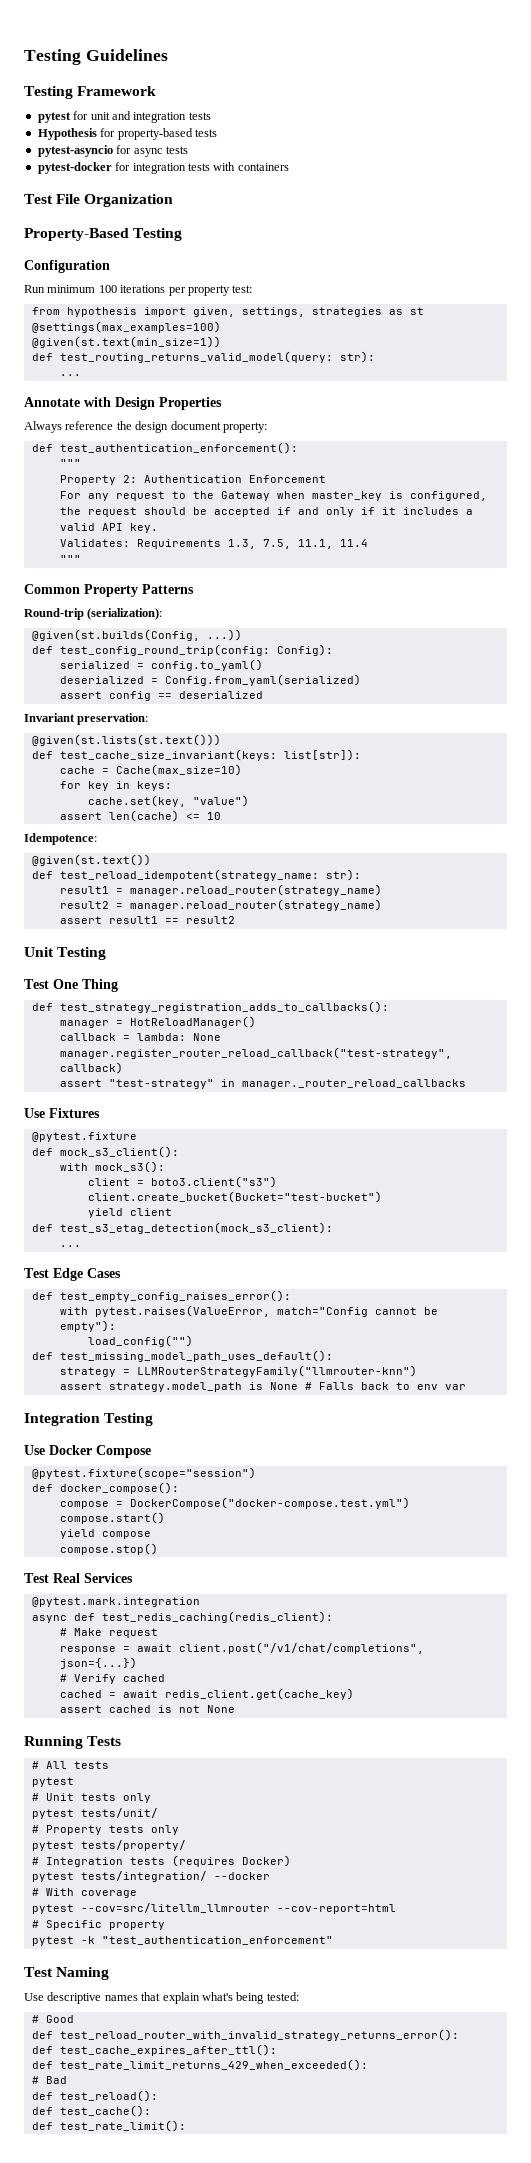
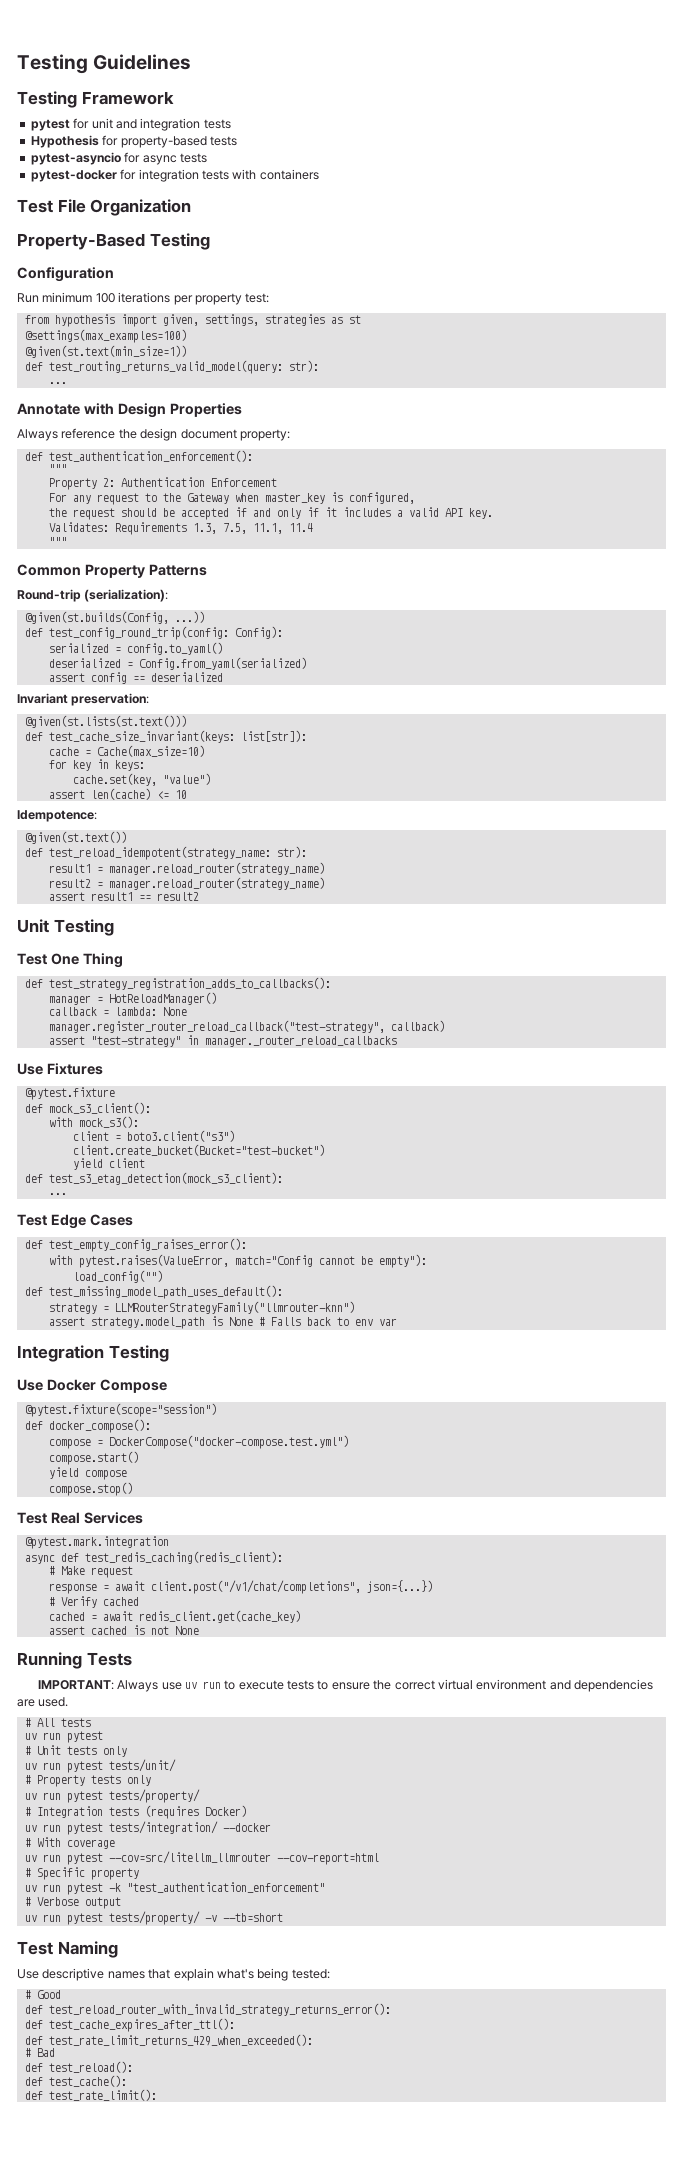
+ IMPORTANT: Always use uv run to execute tests to ensure the correct virtual environment and dependencies are used.
  # All tests
- pytest
+ uv run pytest
- pytest tests/unit/
+ uv run pytest tests/unit/
  # Property tests only
- pytest tests/property/
+ uv run pytest tests/property/
- pytest tests/integration/ --docker
+ uv run pytest tests/integration/ --docker
- pytest --cov=src/litellm_llmrouter --cov-report=html
+ uv run pytest --cov=src/litellm_llmrouter --cov-report=html
- pytest -k "test_authentication_enforcement"
+ uv run pytest -k "test_authentication_enforcement"
+ # Verbose output
+ uv run pytest tests/property/ -v --tb=short

